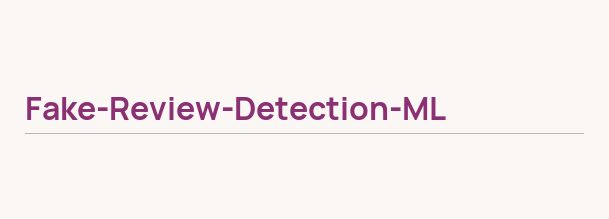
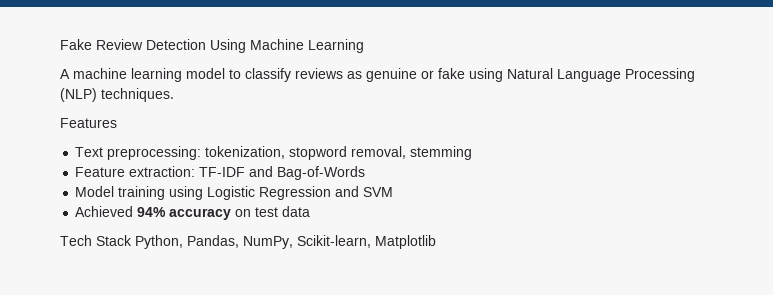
- Fake-Review-Detection-ML
+ Fake Review Detection Using Machine Learning
+ A machine learning model to classify reviews as genuine or fake using Natural Language Processing (NLP) techniques.
+ Features
+ Text preprocessing: tokenization, stopword removal, stemming
+ Feature extraction: TF-IDF and Bag-of-Words
+ Model training using Logistic Regression and SVM
+ Achieved 94% accuracy on test data
+ Tech Stack Python, Pandas, NumPy, Scikit-learn, Matplotlib

